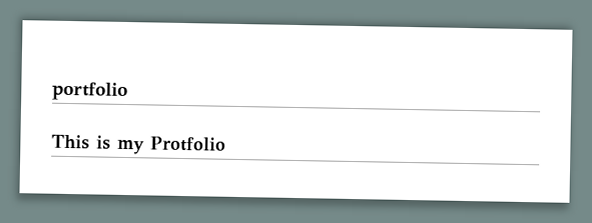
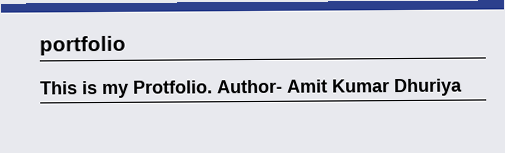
- This is my Protfolio
+ This is my Protfolio. Author- Amit Kumar Dhuriya

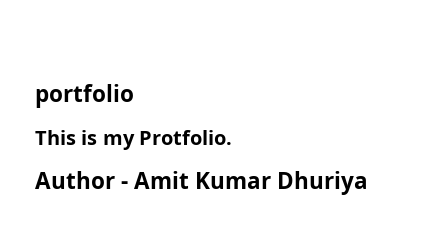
- This is my Protfolio. Author- Amit Kumar Dhuriya
+ This is my Protfolio.
+ Author - Amit Kumar Dhuriya

